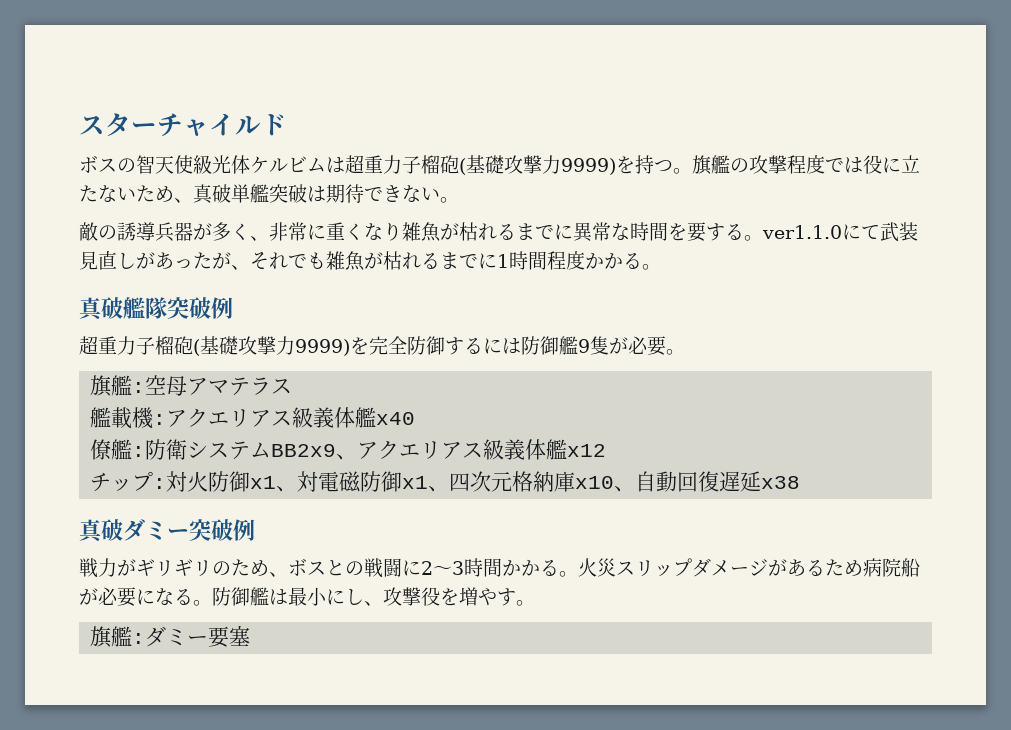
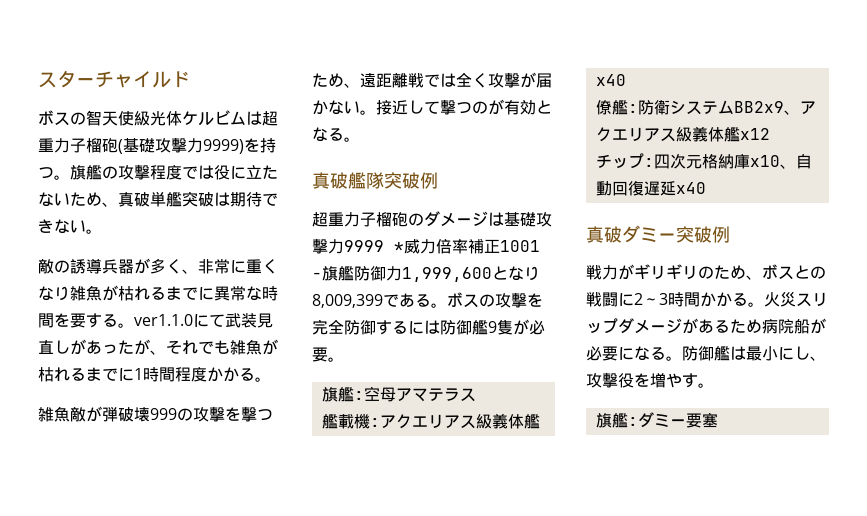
+ 雑魚敵が弾破壊999の攻撃を撃つため、遠距離戦では全く攻撃が届かない。接近して撃つのが有効となる。
- 超重力子榴砲(基礎攻撃力9999)を完全防御するには防御艦9隻が必要。
+ 超重力子榴砲のダメージは基礎攻撃力9999 *威力倍率補正1001 -旗艦防御力1,999,600となり8,009,399である。ボスの攻撃を完全防御するには防御艦9隻が必要。
- チップ:対火防御x1、対電磁防御x1、四次元格納庫x10、自動回復遅延x38
+ チップ:四次元格納庫x10、自動回復遅延x40

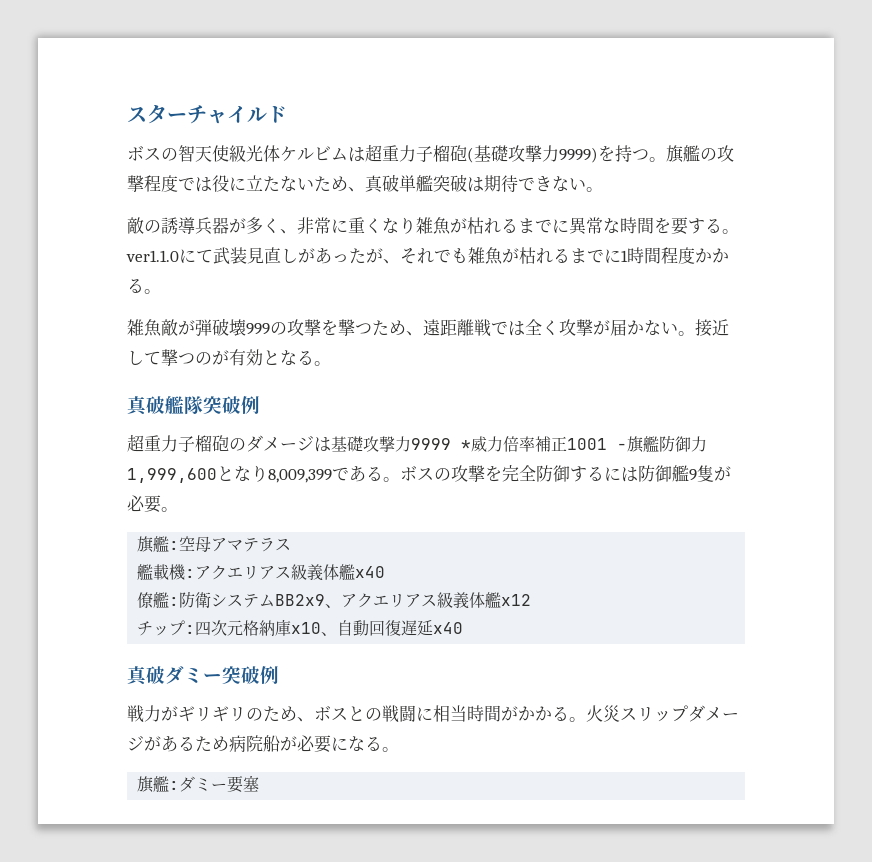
- 戦力がギリギリのため、ボスとの戦闘に2～3時間かかる。
+ 戦力がギリギリのため、ボスとの戦闘に相当時間がかかる。
- 防御艦は最小にし、攻撃役を増やす。

